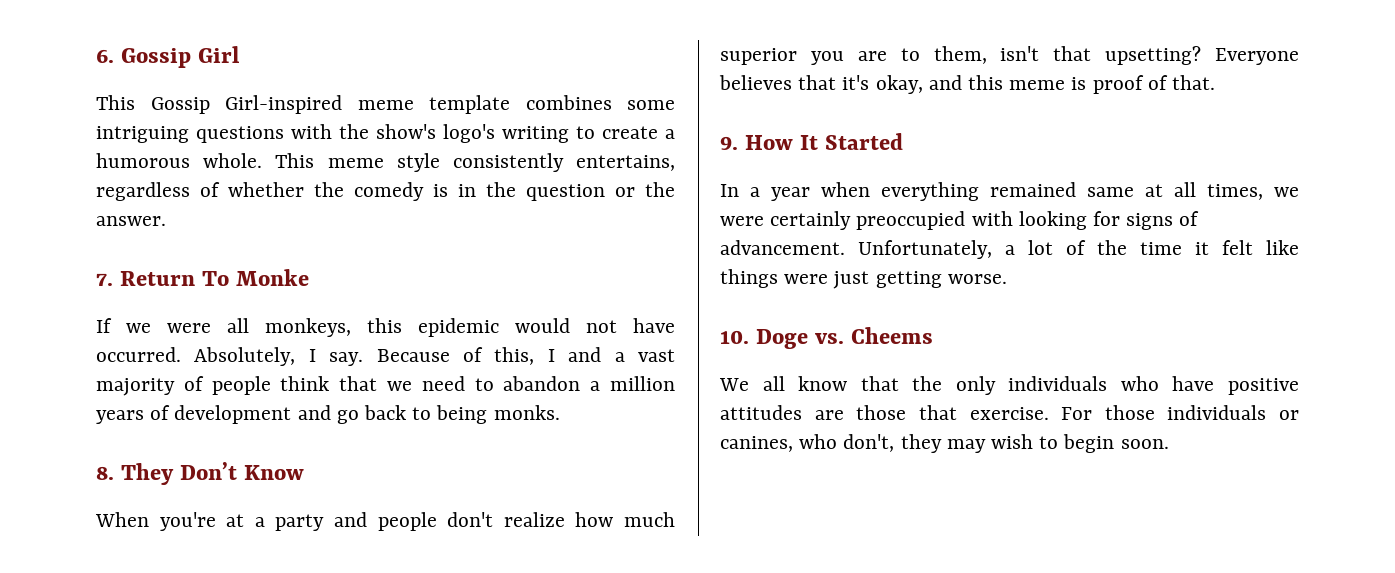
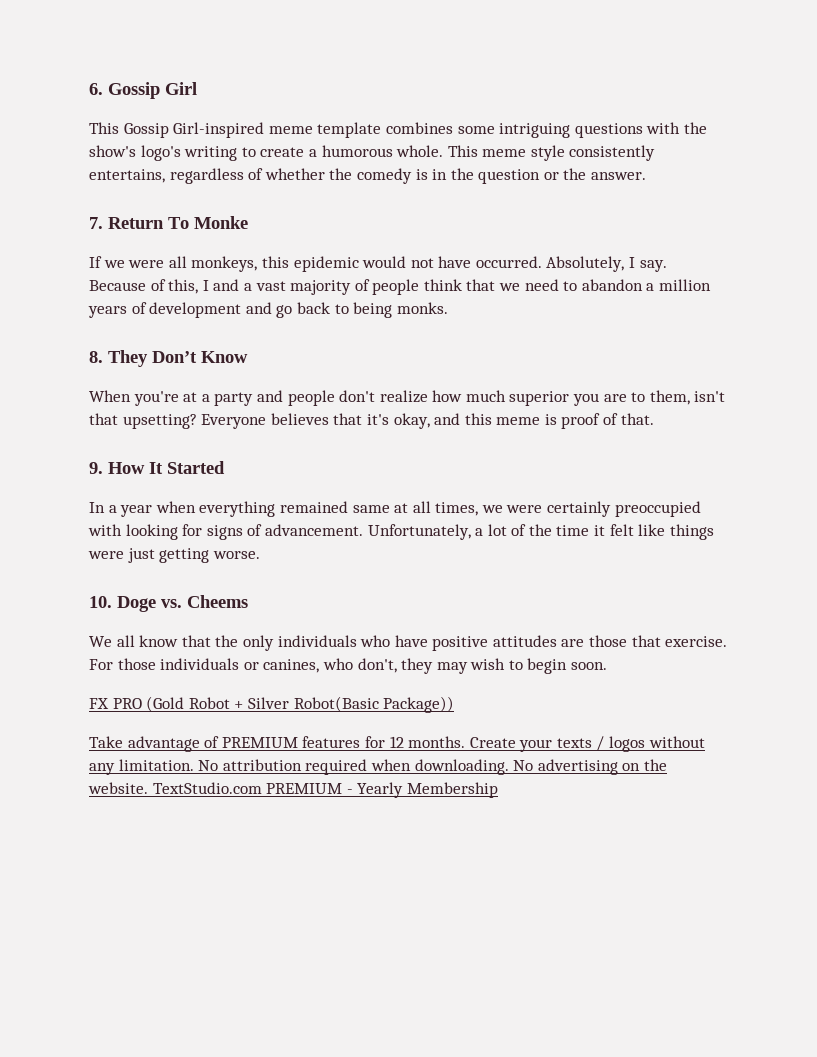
+ FX PRO (Gold Robot + Silver Robot(Basic Package))
+ Take advantage of PREMIUM features for 12 months. Create your texts / logos without any limitation. No attribution required when downloading. No advertising on the website. TextStudio.com PREMIUM - Yearly Membership

